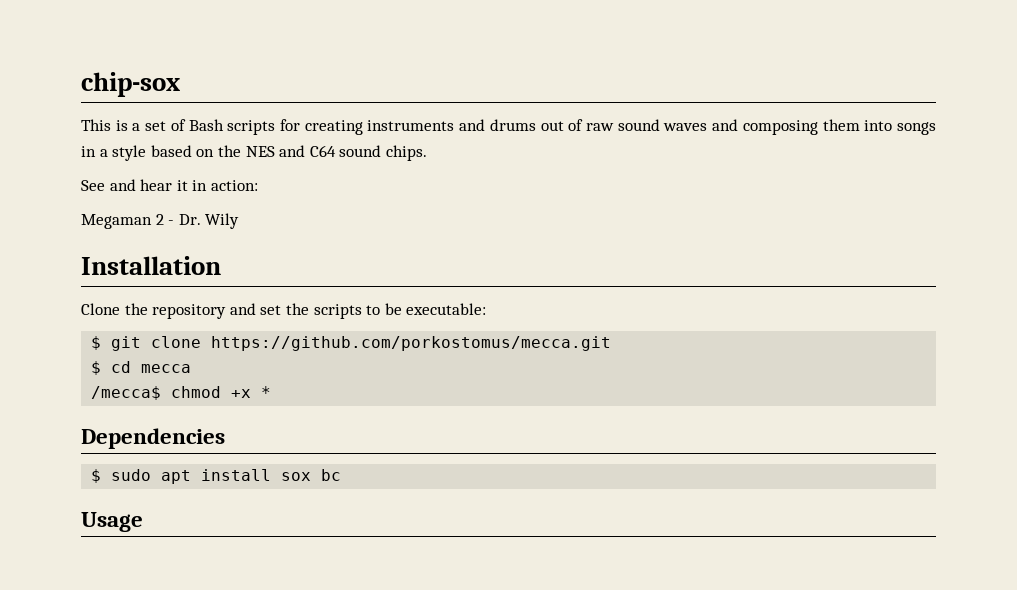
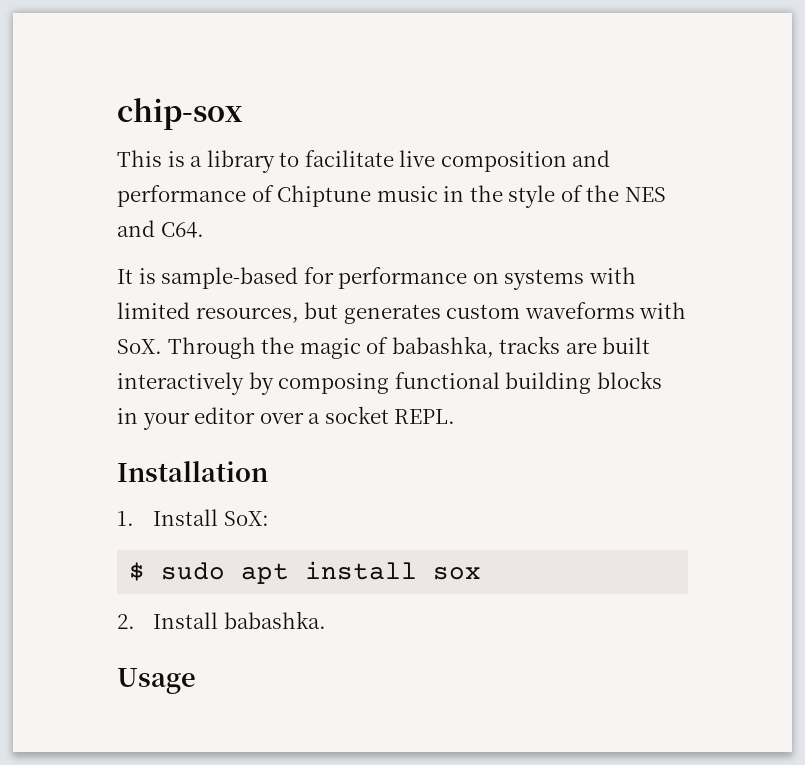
- This is a set of Bash scripts for creating instruments and drums out of raw sound waves and composing them into songs in a style based on the NES and C64 sound chips.
- See and hear it in action:
- Megaman 2 - Dr. Wily
+ This is a library to facilitate live composition and performance of Chiptune music in the style of the NES and C64.
+ It is sample-based for performance on systems with limited resources, but generates custom waveforms with SoX. Through the magic of babashka, tracks are built interactively by composing functional building blocks in your editor over a socket REPL.
  Installation
- Clone the repository and set the scripts to be executable:
- $ git clone https://github.com/porkostomus/mecca.git
- $ cd mecca
- /mecca$ chmod +x *
- Dependencies
+ 1. Install SoX:
- $ sudo apt install sox bc
+ $ sudo apt install sox
+ 2. Install babashka.

